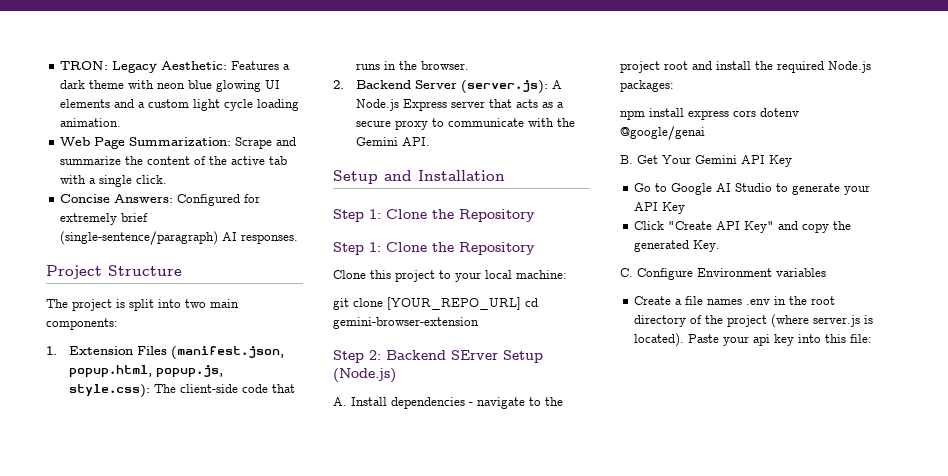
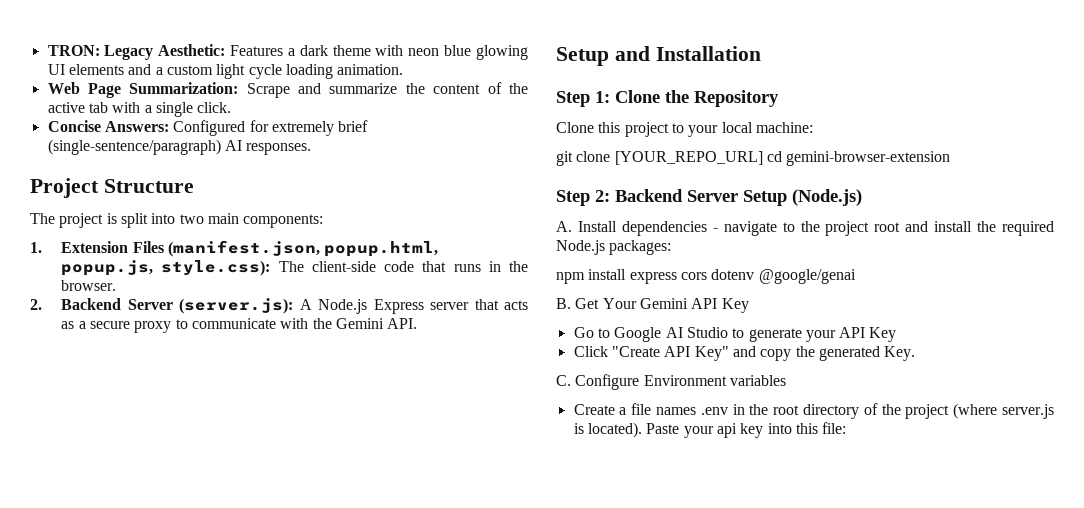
  Setup and Installation
- Step 1: Clone the Repository
- Step 2: Backend SErver Setup (Node.js)
+ Step 2: Backend Server Setup (Node.js)

